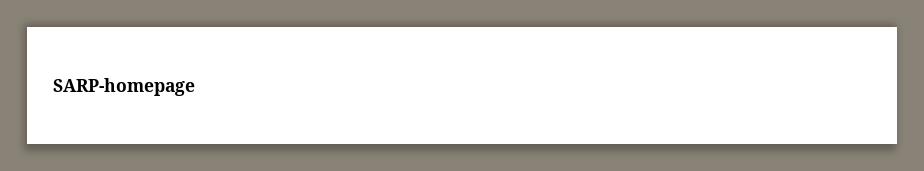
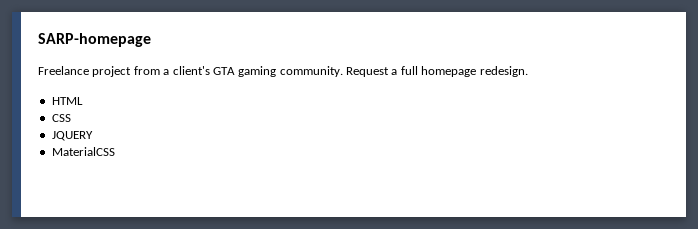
+ Freelance project from a client's GTA gaming community. Request a full homepage redesign.
+ HTML
+ CSS
+ JQUERY
+ MaterialCSS

